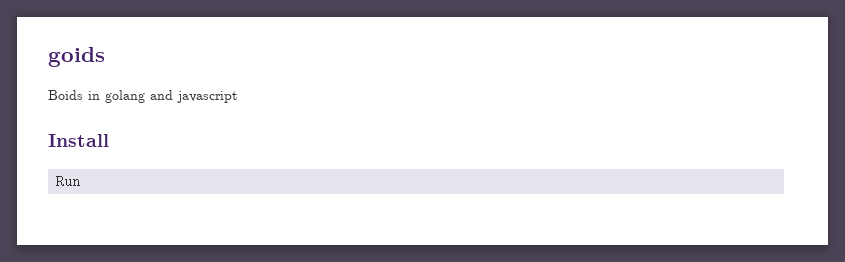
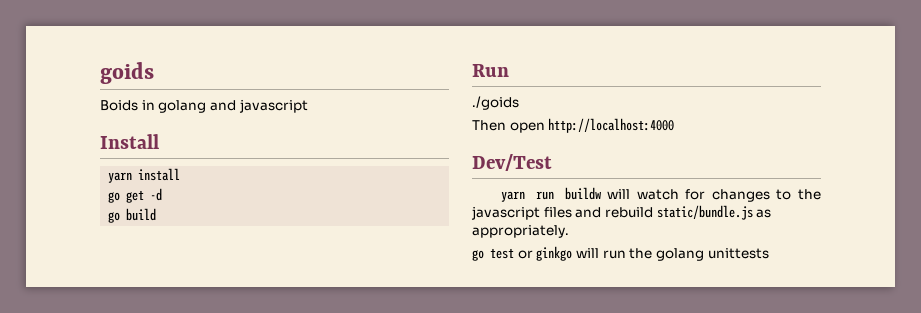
+ yarn install
+ go get -d
+ go build
  Run
+ ./goids
+ Then open http://localhost:4000
+ Dev/Test
+ yarn run buildw will watch for changes to the javascript files and rebuild static/bundle.js as appropriately.
+ go test or ginkgo will run the golang unittests

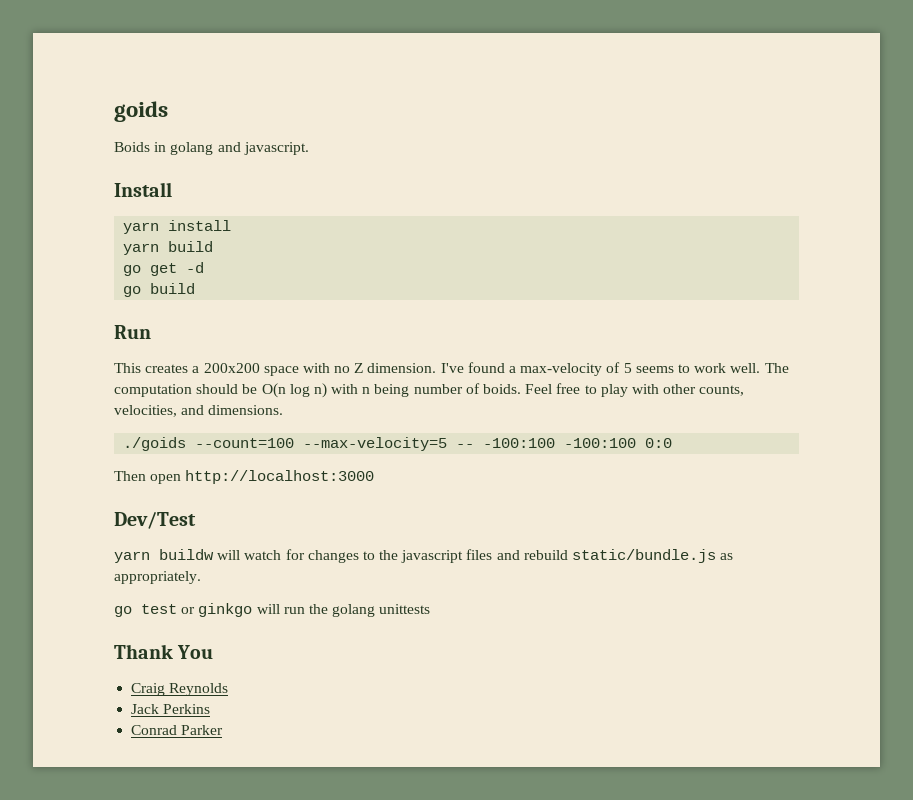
- Boids in golang and javascript
+ Boids in golang and javascript.
+ yarn build
- ./goids
+ This creates a 200x200 space with no Z dimension. I've found a max-velocity of 5 seems to work well. The computation should be O(n log n) with n being number of boids. Feel free to play with other counts, velocities, and dimensions.
+ ./goids --count=100 --max-velocity=5 -- -100:100 -100:100 0:0
- Then open http://localhost:4000
+ Then open http://localhost:3000
- yarn run buildw will watch for changes to the javascript files and rebuild static/bundle.js as appropriately.
+ yarn buildw will watch for changes to the javascript files and rebuild static/bundle.js as appropriately.
+ Thank You
+ Craig Reynolds
+ Jack Perkins
+ Conrad Parker

